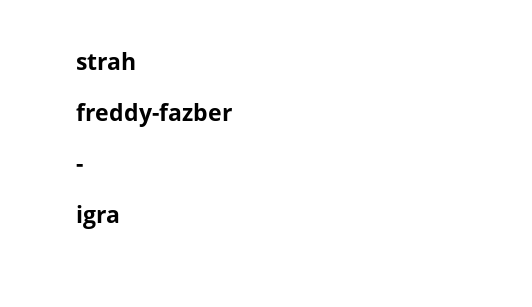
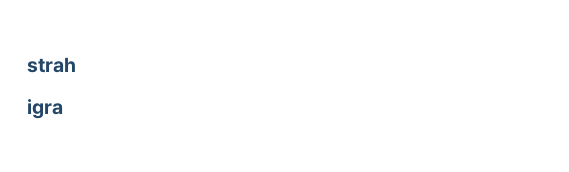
- freddy-fazber
- -

